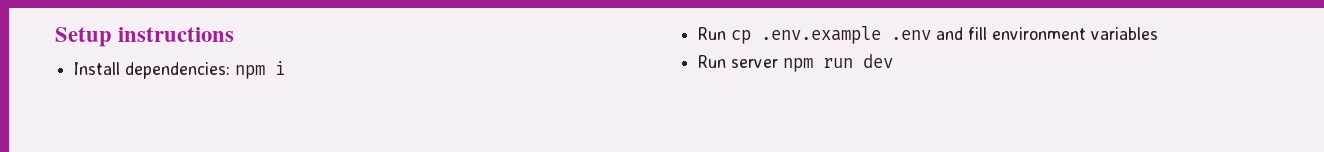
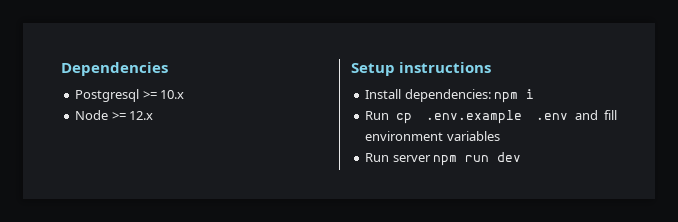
+ Dependencies
+ Postgresql >= 10.x
+ Node >= 12.x

